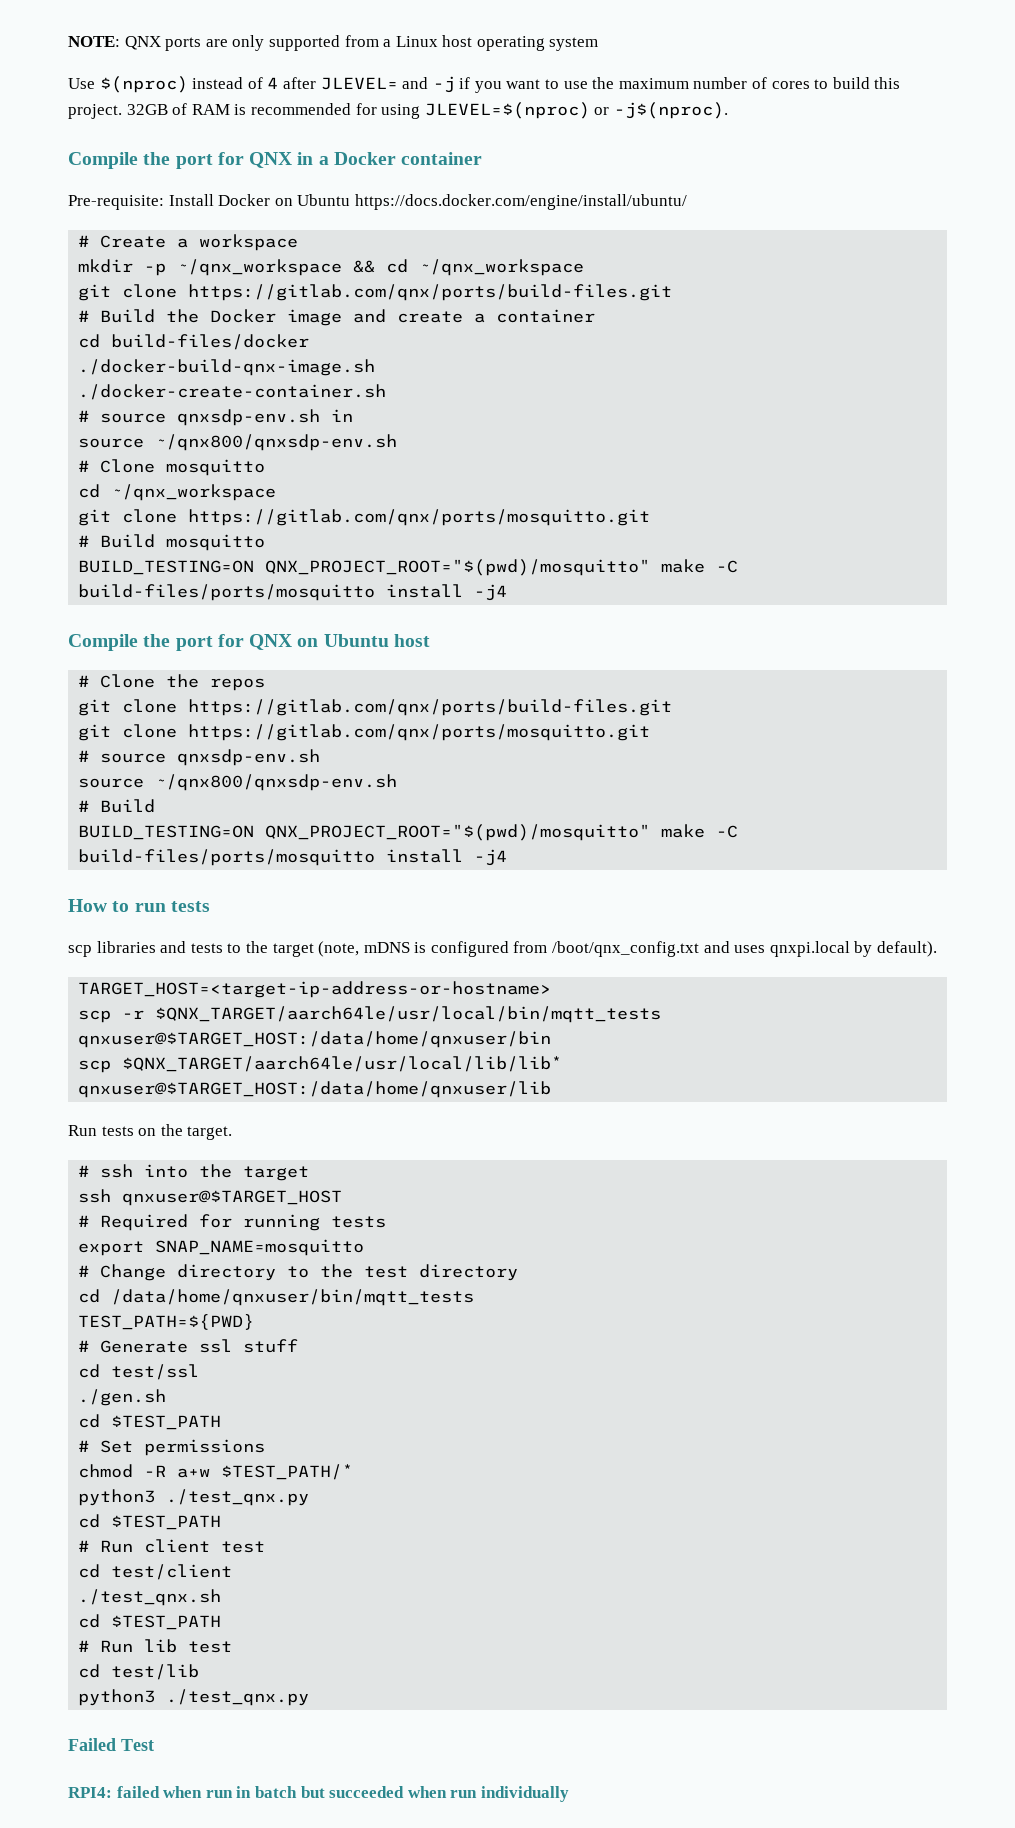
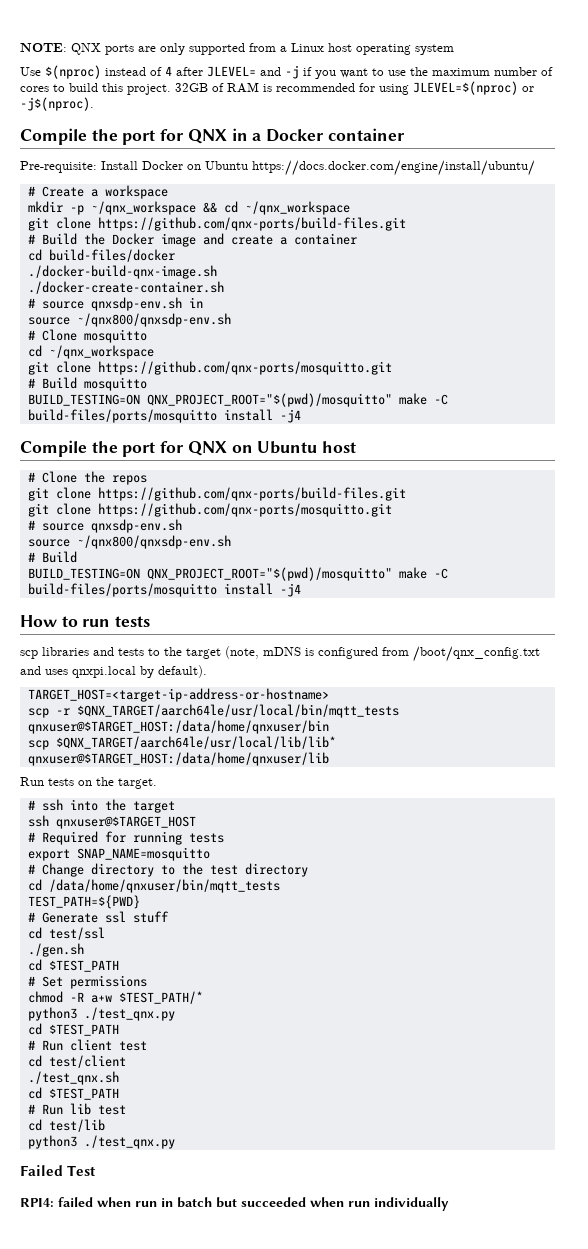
  mkdir -p ~/qnx_workspace && cd ~/qnx_workspace
- git clone https://gitlab.com/qnx/ports/build-files.git
+ git clone https://github.com/qnx-ports/build-files.git
  # Clone mosquitto
  cd ~/qnx_workspace
- git clone https://gitlab.com/qnx/ports/mosquitto.git
+ git clone https://github.com/qnx-ports/mosquitto.git
  # Clone the repos
- git clone https://gitlab.com/qnx/ports/build-files.git
- git clone https://gitlab.com/qnx/ports/mosquitto.git
+ git clone https://github.com/qnx-ports/build-files.git
+ git clone https://github.com/qnx-ports/mosquitto.git

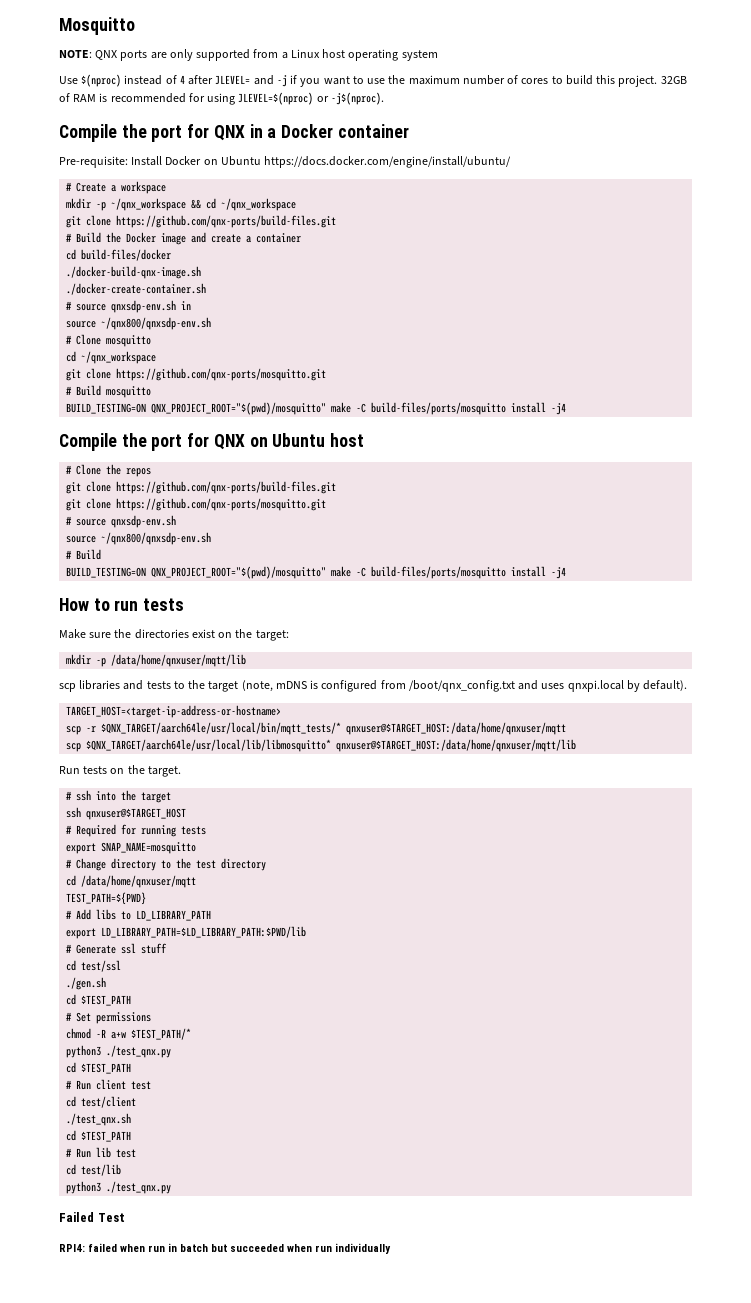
+ Mosquitto
+ Make sure the directories exist on the target:
+ mkdir -p /data/home/qnxuser/mqtt/lib
- scp -r $QNX_TARGET/aarch64le/usr/local/bin/mqtt_tests qnxuser@$TARGET_HOST:/data/home/qnxuser/bin
- scp $QNX_TARGET/aarch64le/usr/local/lib/lib* qnxuser@$TARGET_HOST:/data/home/qnxuser/lib
+ scp -r $QNX_TARGET/aarch64le/usr/local/bin/mqtt_tests/* qnxuser@$TARGET_HOST:/data/home/qnxuser/mqtt
+ scp $QNX_TARGET/aarch64le/usr/local/lib/libmosquitto* qnxuser@$TARGET_HOST:/data/home/qnxuser/mqtt/lib
- cd /data/home/qnxuser/bin/mqtt_tests
+ cd /data/home/qnxuser/mqtt
+ # Add libs to LD_LIBRARY_PATH
+ export LD_LIBRARY_PATH=$LD_LIBRARY_PATH:$PWD/lib

